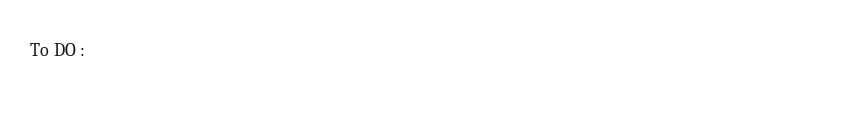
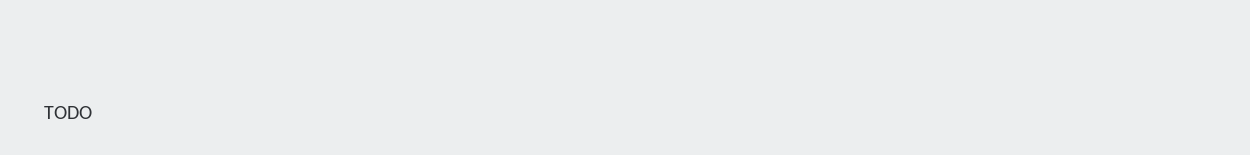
- To DO :
+ TODO

